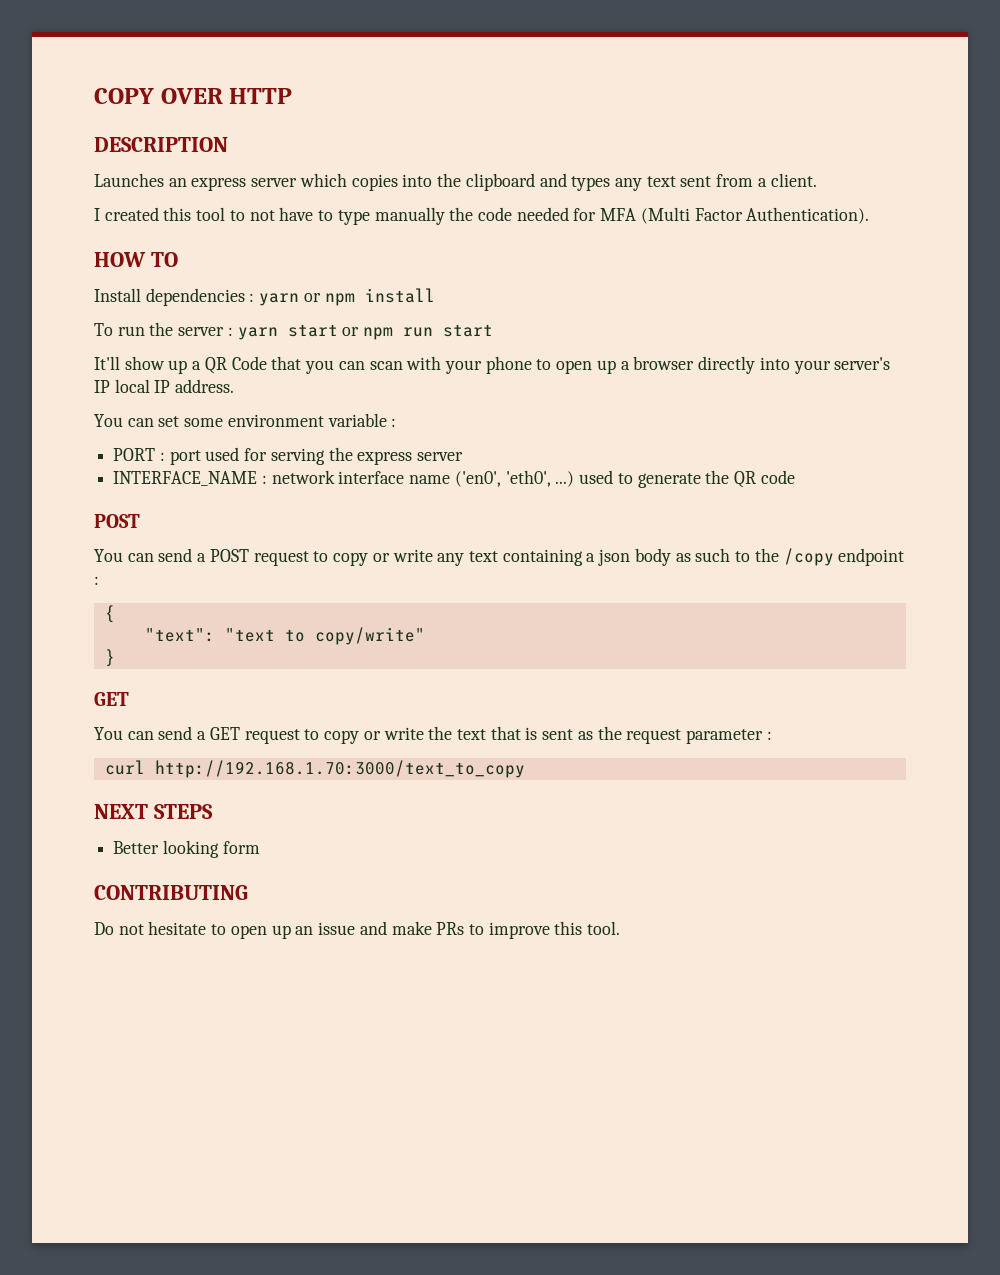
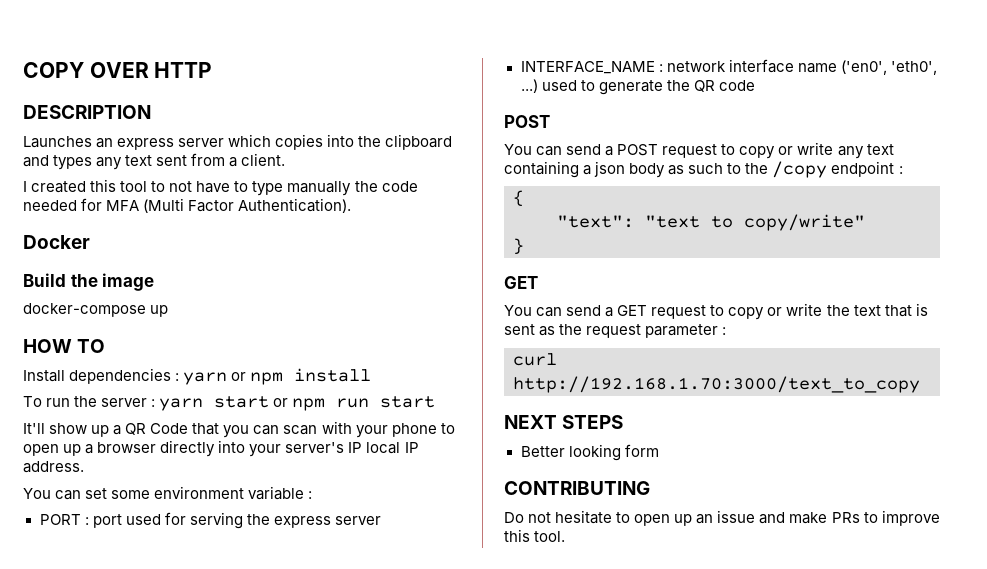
+ Docker
+ Build the image
+ docker-compose up

